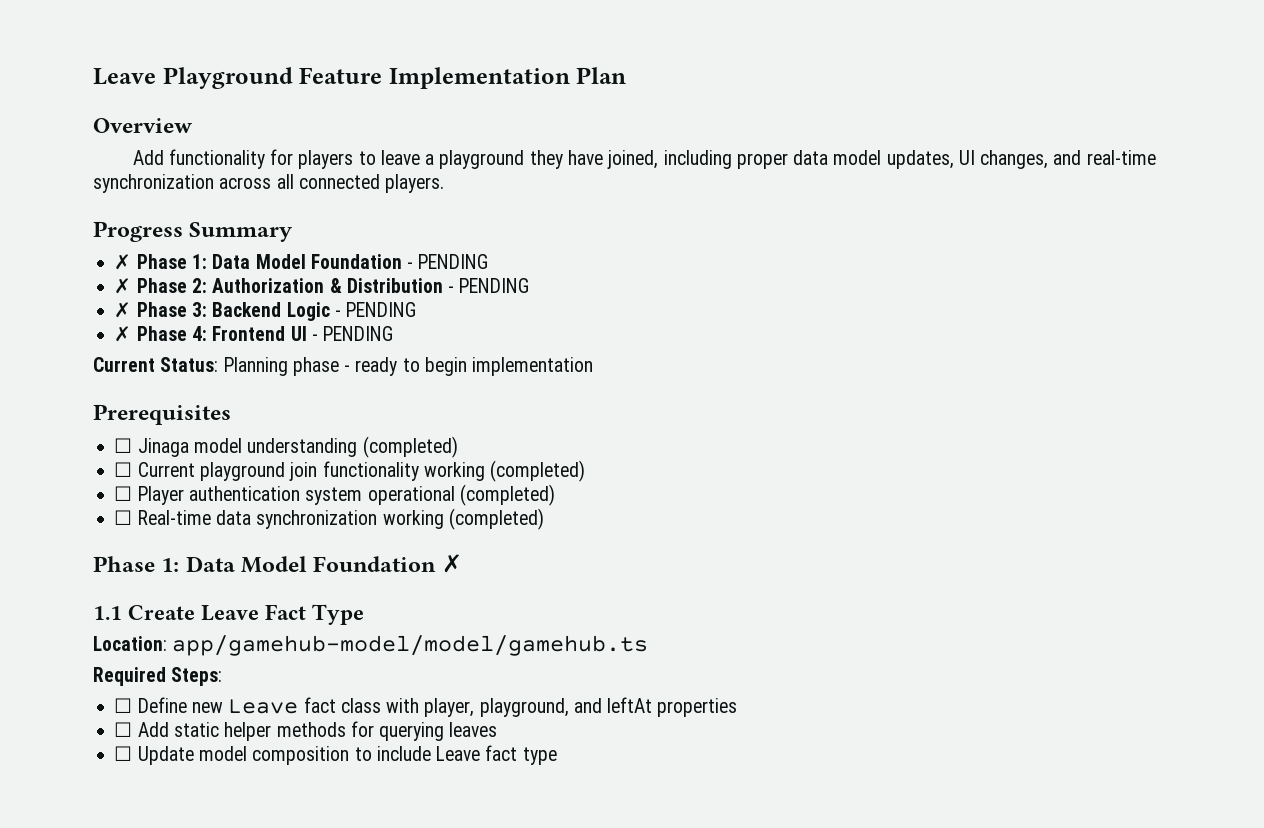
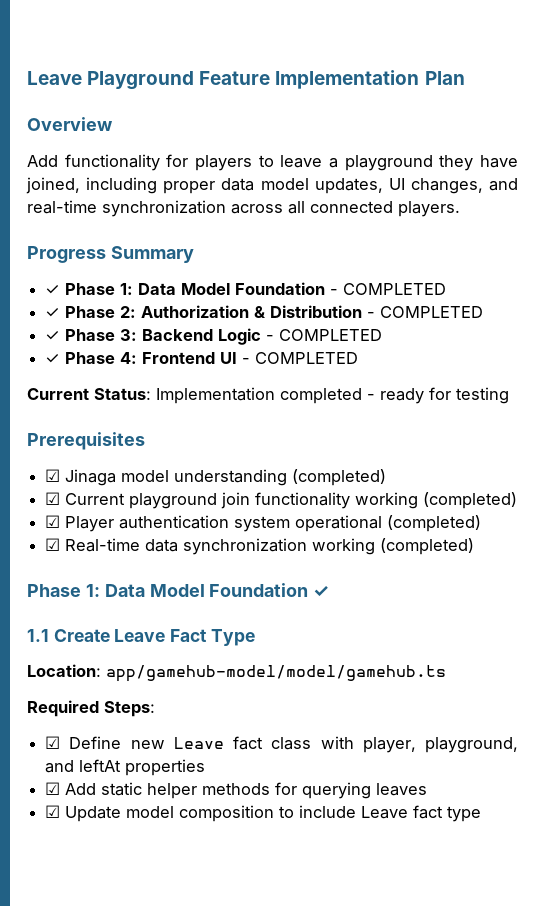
- ✗ Phase 1: Data Model Foundation - PENDING
- ✗ Phase 2: Authorization & Distribution - PENDING
- ✗ Phase 3: Backend Logic - PENDING
- ✗ Phase 4: Frontend UI - PENDING
+ ✓ Phase 1: Data Model Foundation - COMPLETED
+ ✓ Phase 2: Authorization & Distribution - COMPLETED
+ ✓ Phase 3: Backend Logic - COMPLETED
+ ✓ Phase 4: Frontend UI - COMPLETED
- Current Status: Planning phase - ready to begin implementation
+ Current Status: Implementation completed - ready for testing
- ☐ Jinaga model understanding (completed)
+ ☑ Jinaga model understanding (completed)
- ☐ Current playground join functionality working (completed)
+ ☑ Current playground join functionality working (completed)
- ☐ Player authentication system operational (completed)
+ ☑ Player authentication system operational (completed)
- ☐ Real-time data synchronization working (completed)
+ ☑ Real-time data synchronization working (completed)
- Phase 1: Data Model Foundation ✗
+ Phase 1: Data Model Foundation ✓
- ☐ Define new Leave fact class with player, playground, and leftAt properties
+ ☑ Define new Leave fact class with player, playground, and leftAt properties
- ☐ Add static helper methods for querying leaves
+ ☑ Add static helper methods for querying leaves
- ☐ Update model composition to include Leave fact type
+ ☑ Update model composition to include Leave fact type

